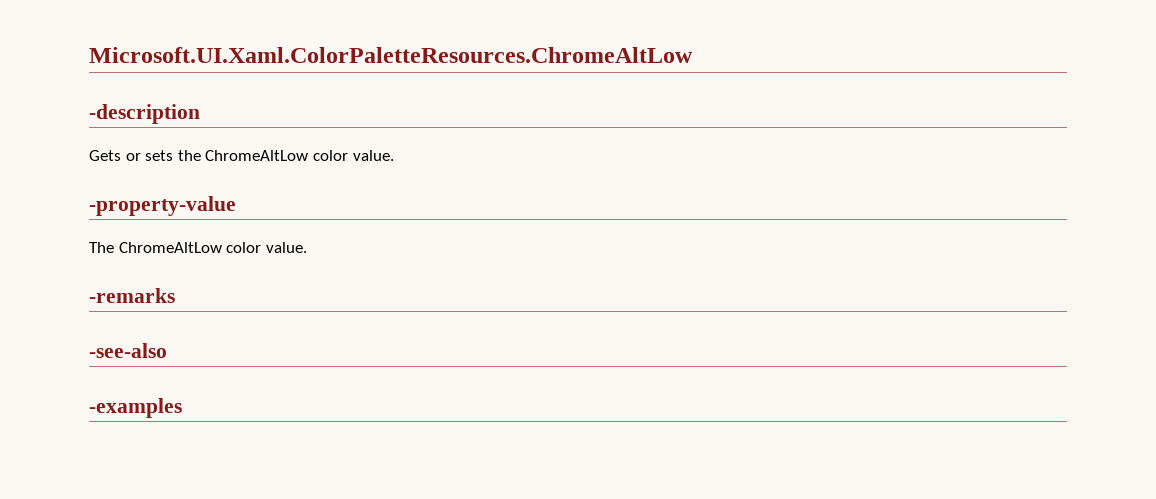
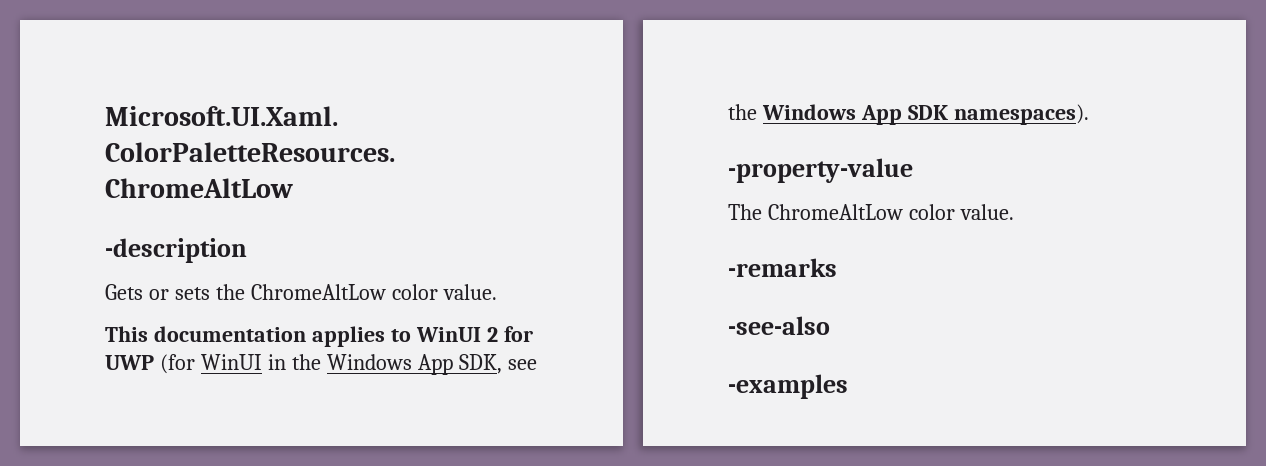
+ This documentation applies to WinUI 2 for UWP (for WinUI in the Windows App SDK, see the Windows App SDK namespaces).

